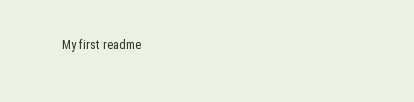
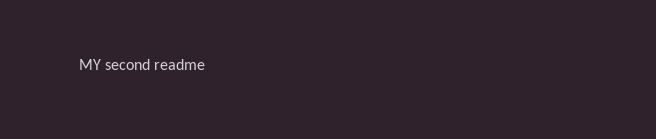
- My first readme
+ MY second readme

